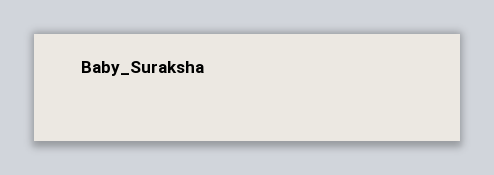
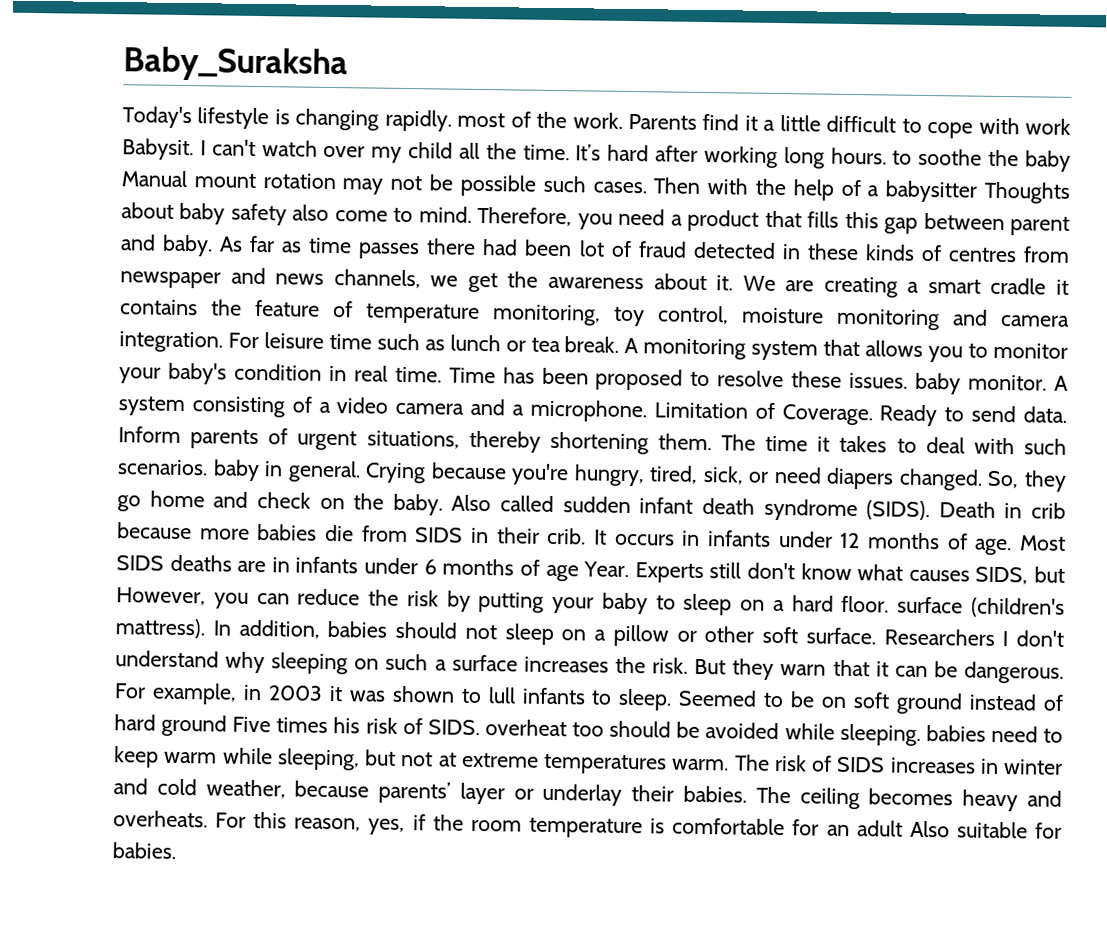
+ Today's lifestyle is changing rapidly. most of the work. Parents find it a little difficult to cope with work Babysit. I can't watch over my child all the time. It’s hard after working long hours. to soothe the baby Manual mount rotation may not be possible such cases. Then with the help of a babysitter Thoughts about baby safety also come to mind. Therefore, you need a product that fills this gap between parent and baby. As far as time passes there had been lot of fraud detected in these kinds of centres from newspaper and news channels, we get the awareness about it. We are creating a smart cradle it contains the feature of temperature monitoring, toy control, moisture monitoring and camera integration. For leisure time such as lunch or tea break. A monitoring system that allows you to monitor your baby's condition in real time. Time has been proposed to resolve these issues. baby monitor. A system consisting of a video camera and a microphone. Limitation of Coverage. Ready to send data. Inform parents of urgent situations, thereby shortening them. The time it takes to deal with such scenarios. baby in general. Crying because you're hungry, tired, sick, or need diapers changed. So, they go home and check on the baby. Also called sudden infant death syndrome (SIDS). Death in crib because more babies die from SIDS in their crib. It occurs in infants under 12 months of age. Most SIDS deaths are in infants under 6 months of age Year. Experts still don't know what causes SIDS, but However, you can reduce the risk by putting your baby to sleep on a hard floor. surface (children's mattress). In addition, babies should not sleep on a pillow or other soft surface. Researchers I don't understand why sleeping on such a surface increases the risk. But they warn that it can be dangerous. For example, in 2003 it was shown to lull infants to sleep. Seemed to be on soft ground instead of hard ground Five times his risk of SIDS. overheat too should be avoided while sleeping. babies need to keep warm while sleeping, but not at extreme temperatures warm. The risk of SIDS increases in winter and cold weather, because parents’ layer or underlay their babies. The ceiling becomes heavy and overheats. For this reason, yes, if the room temperature is comfortable for an adult Also suitable for babies.

